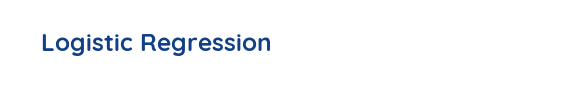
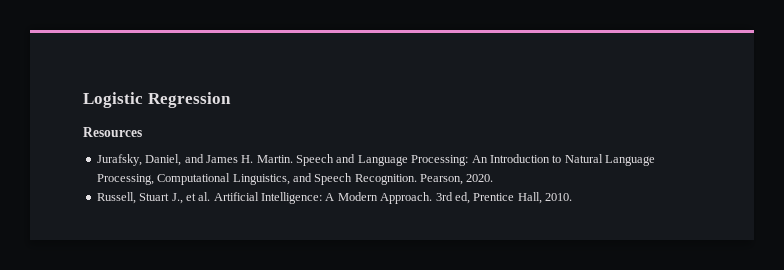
+ Resources
+ Jurafsky, Daniel, and James H. Martin. Speech and Language Processing: An Introduction to Natural Language Processing, Computational Linguistics, and Speech Recognition. Pearson, 2020.
+ Russell, Stuart J., et al. Artificial Intelligence: A Modern Approach. 3rd ed, Prentice Hall, 2010.

